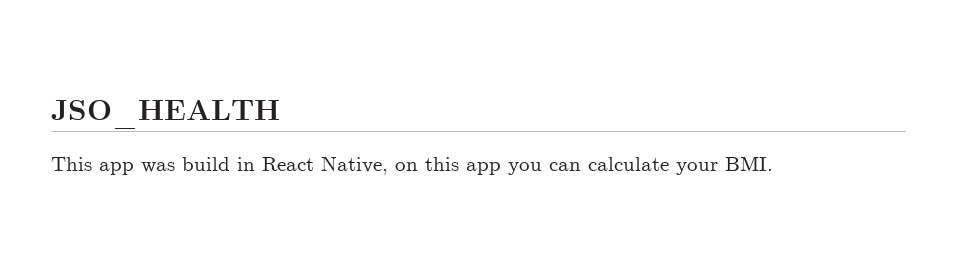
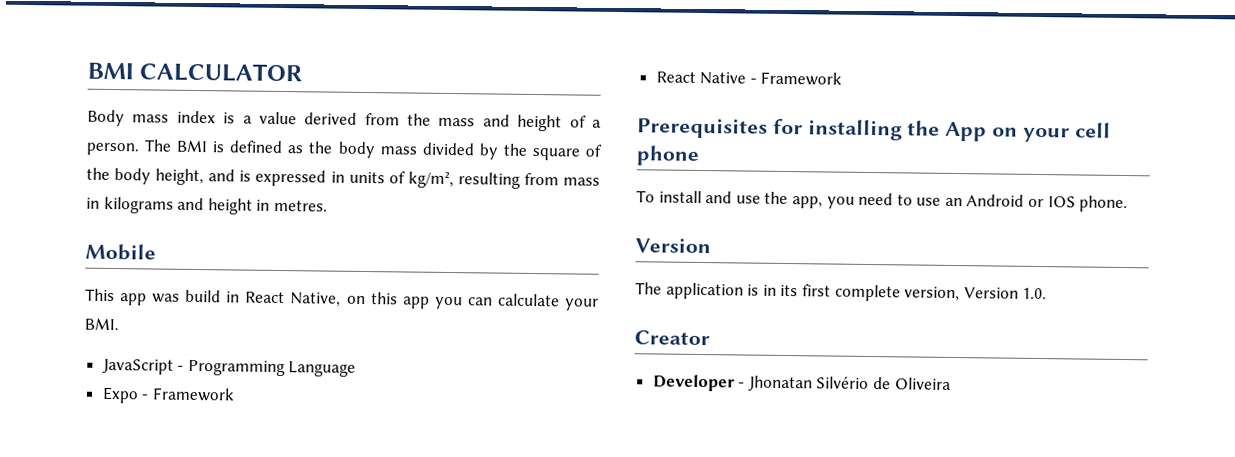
- JSO_HEALTH
+ BMI CALCULATOR
+ Body mass index is a value derived from the mass and height of a person. The BMI is defined as the body mass divided by the square of the body height, and is expressed in units of kg/m², resulting from mass in kilograms and height in metres.
+ Mobile
+ JavaScript - Programming Language
+ Expo - Framework
+ React Native - Framework
+ Prerequisites for installing the App on your cell phone
+ To install and use the app, you need to use an Android or IOS phone.
+ Version
+ The application is in its first complete version, Version 1.0.
+ Creator
+ Developer - Jhonatan Silvério de Oliveira

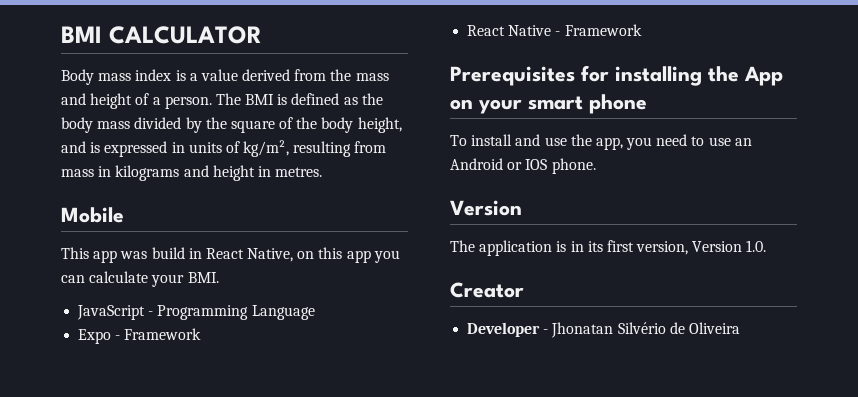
- Prerequisites for installing the App on your cell phone
+ Prerequisites for installing the App on your smart phone
- The application is in its first complete version, Version 1.0.
+ The application is in its first version, Version 1.0.

